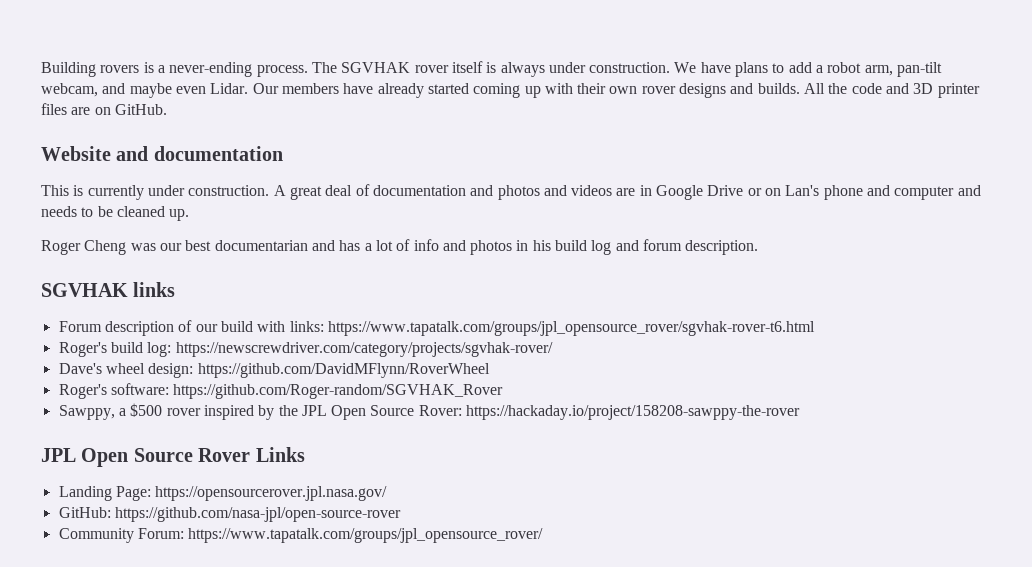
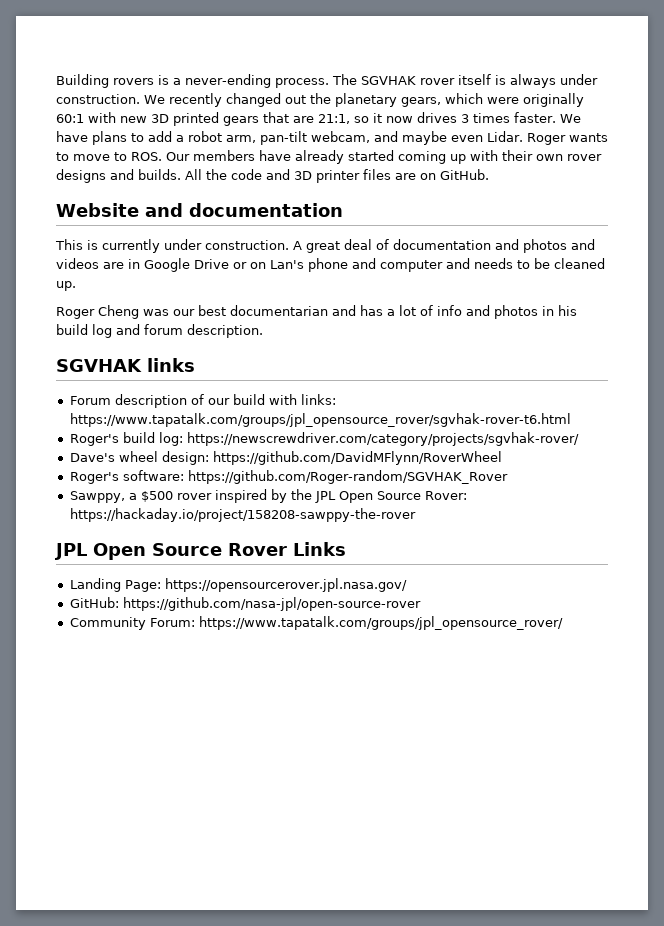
- We have plans to add a robot arm, pan-tilt webcam, and maybe even Lidar.
+ We recently changed out the planetary gears, which were originally 60:1 with new 3D printed gears that are 21:1, so it now drives 3 times faster. We have plans to add a robot arm, pan-tilt webcam, and maybe even Lidar.
- Our members have already started coming up with their own rover designs and builds.
+ Roger wants to move to ROS. Our members have already started coming up with their own rover designs and builds.

